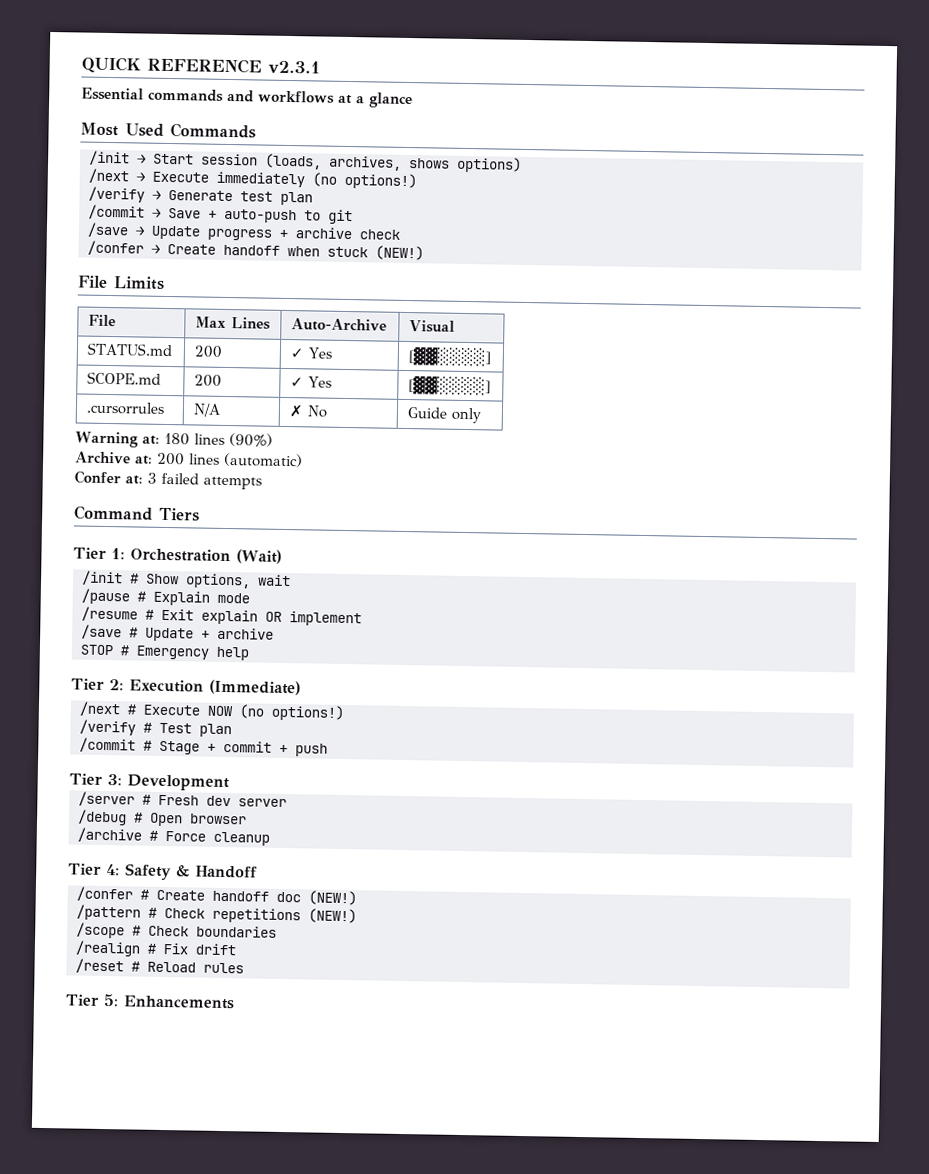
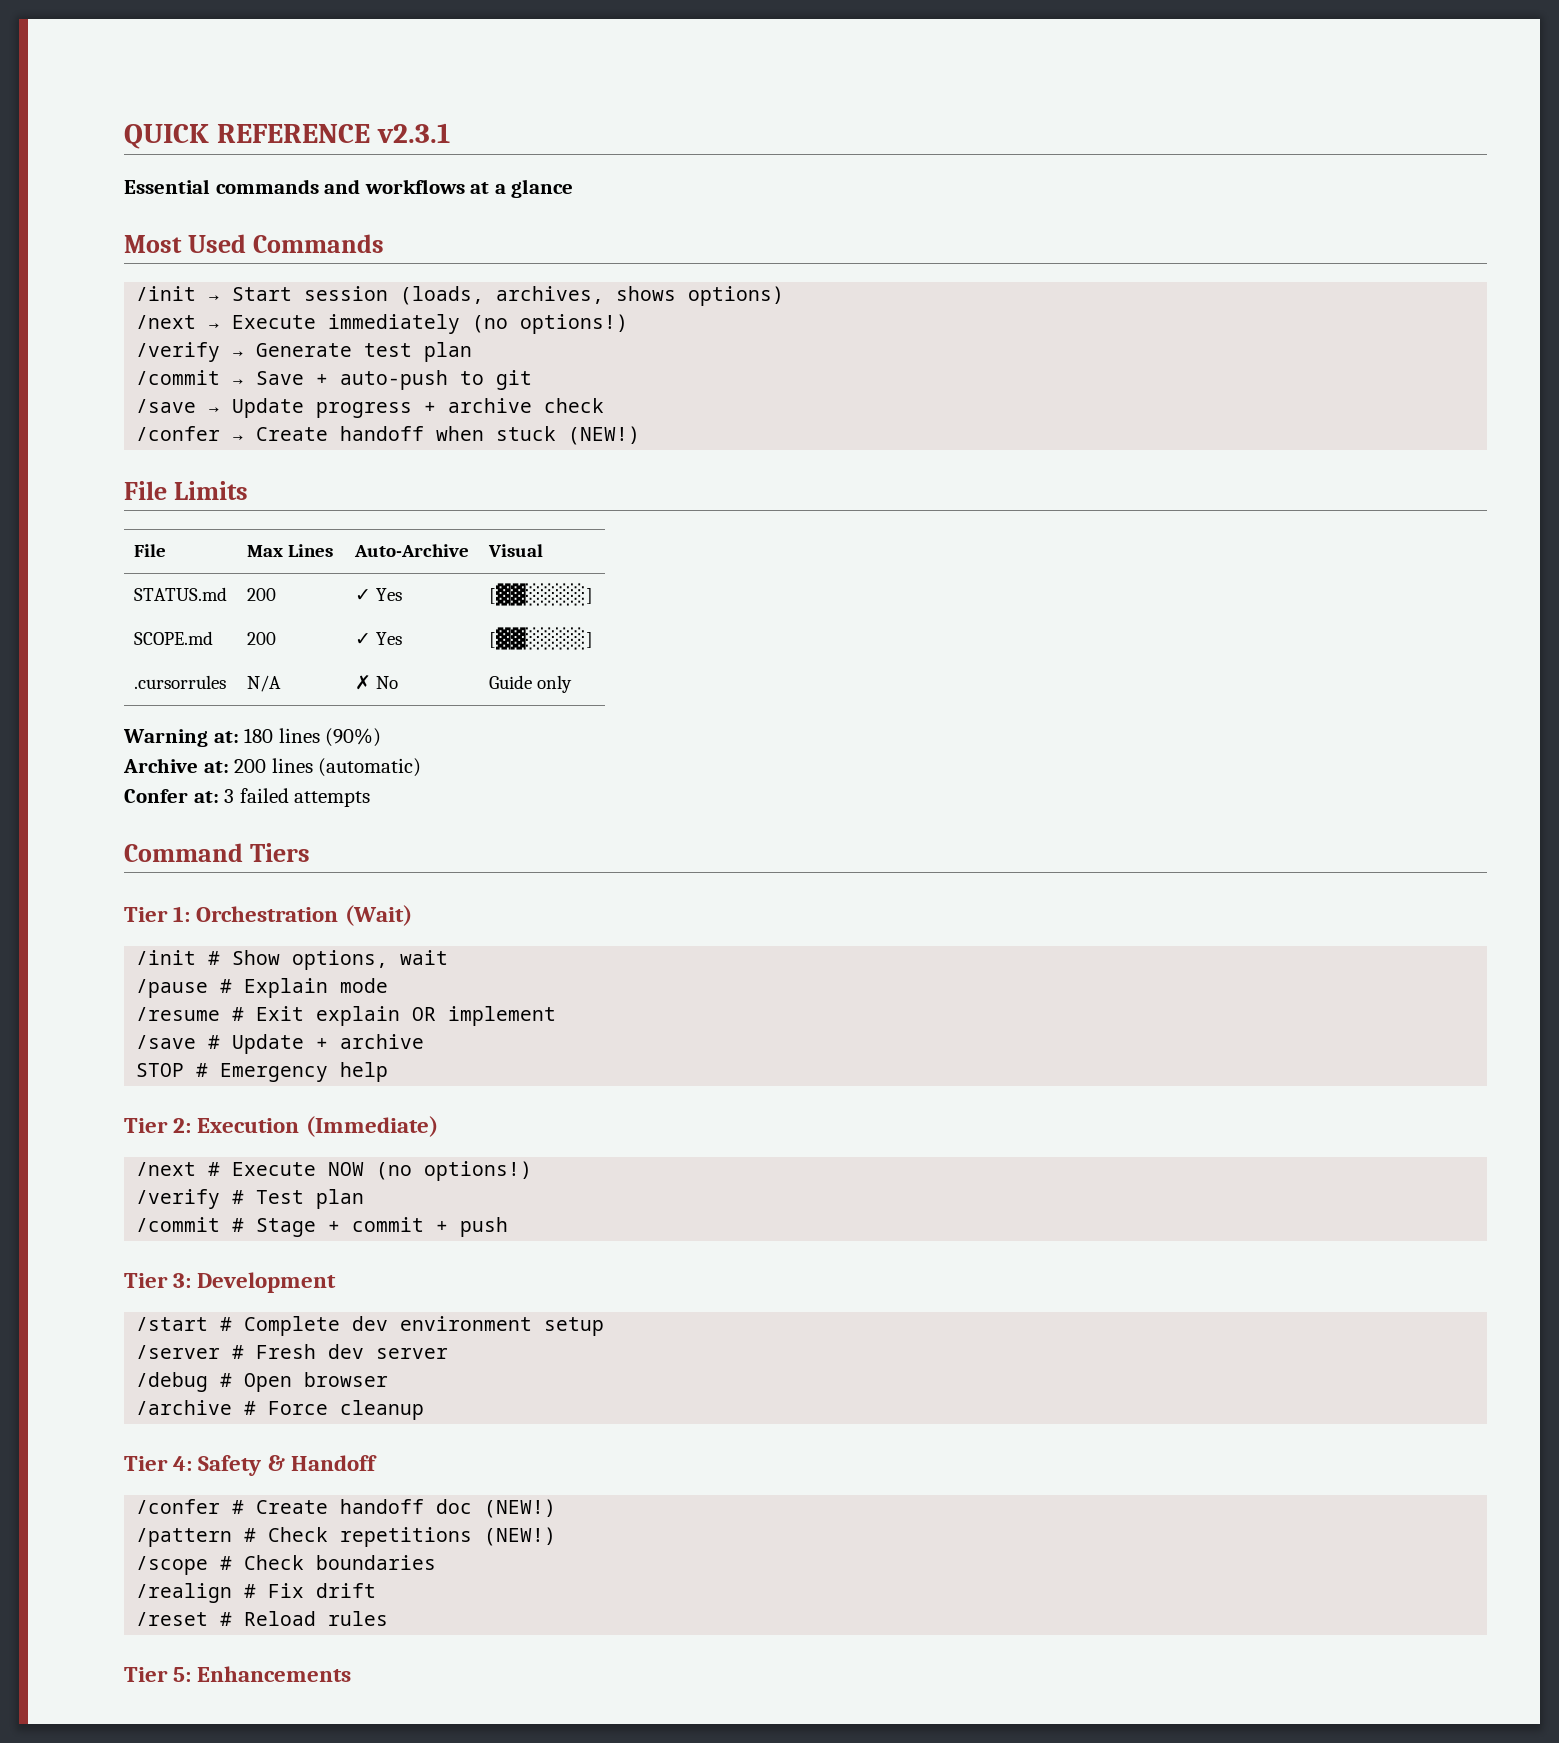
+ /start # Complete dev environment setup

